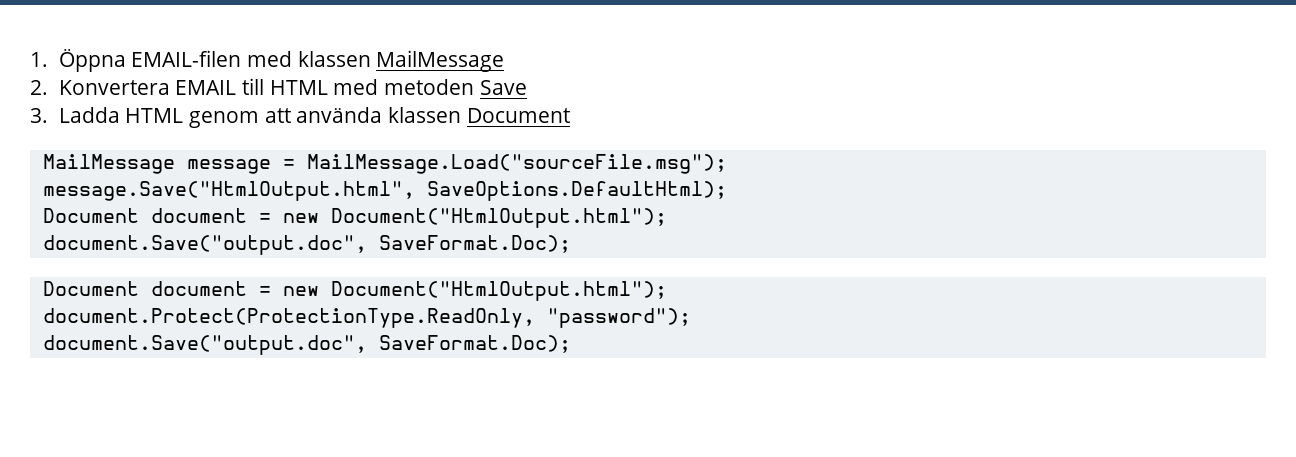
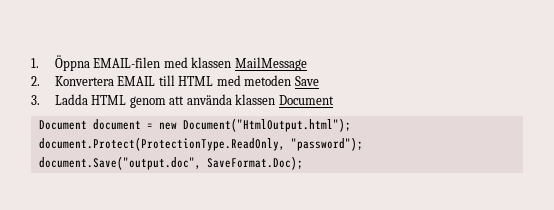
- MailMessage message = MailMessage.Load("sourceFile.msg");
- message.Save("HtmlOutput.html", SaveOptions.DefaultHtml);
- Document document = new Document("HtmlOutput.html");
- document.Save("output.doc", SaveFormat.Doc);

